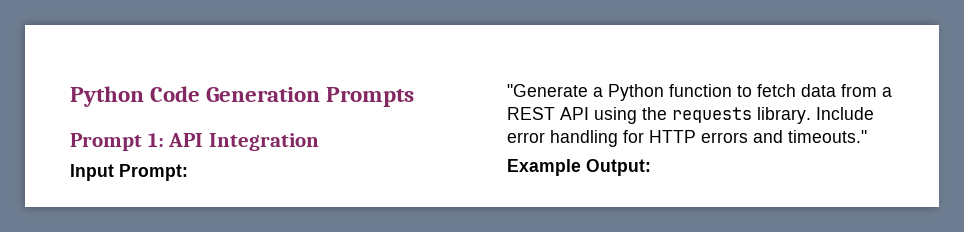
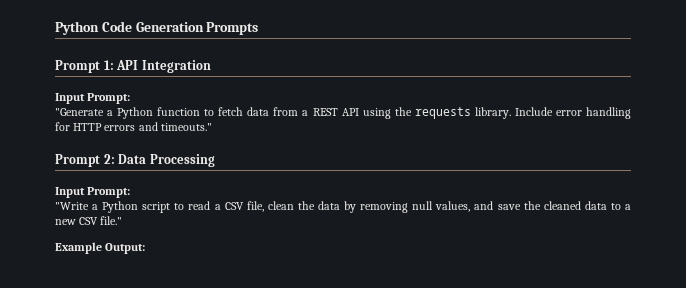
+ Prompt 2: Data Processing
+ Input Prompt:
+ "Write a Python script to read a CSV file, clean the data by removing null values, and save the cleaned data to a new CSV file."

